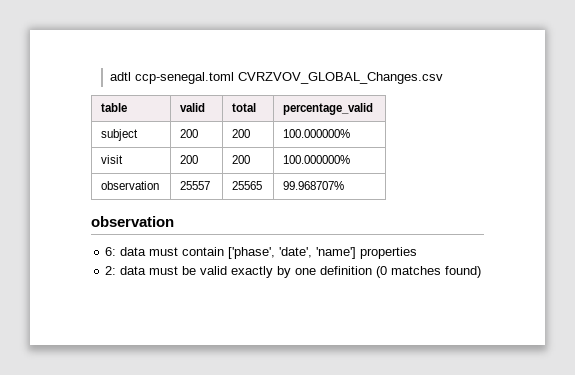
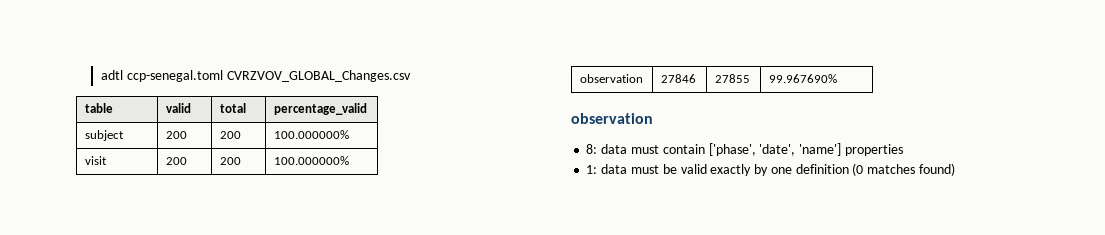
- observation | 25557 | 25565 | 99.968707%
+ observation | 27846 | 27855 | 99.967690%
- 6: data must contain ['phase', 'date', 'name'] properties
+ 8: data must contain ['phase', 'date', 'name'] properties
- 2: data must be valid exactly by one definition (0 matches found)
+ 1: data must be valid exactly by one definition (0 matches found)

